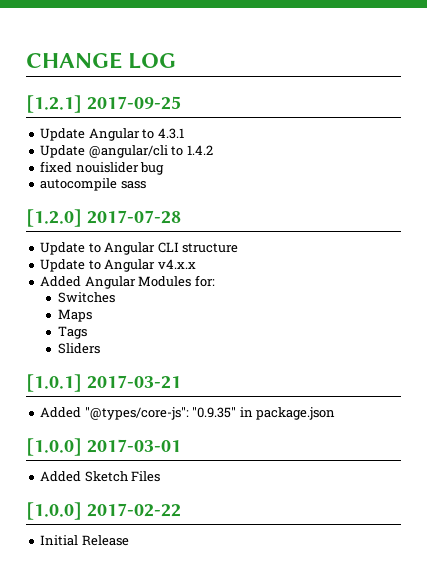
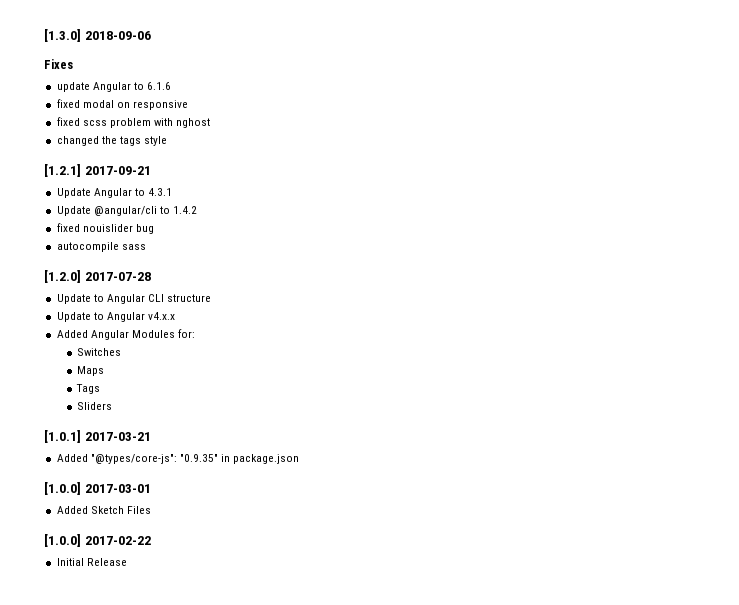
- CHANGE LOG
+ [1.3.0] 2018-09-06
+ Fixes
+ update Angular to 6.1.6
+ fixed modal on responsive
+ fixed scss problem with nghost
+ changed the tags style
- [1.2.1] 2017-09-25
+ [1.2.1] 2017-09-21

